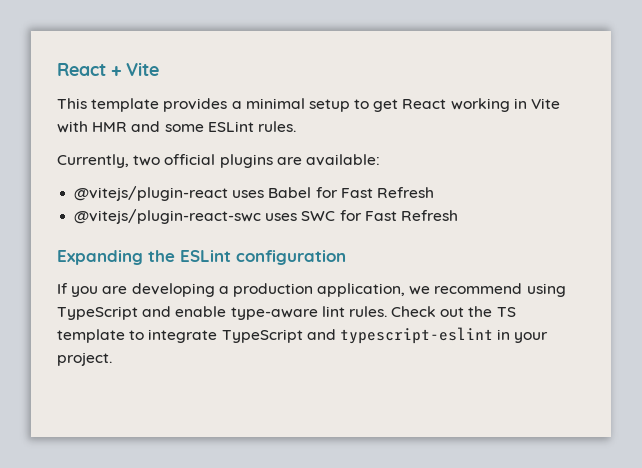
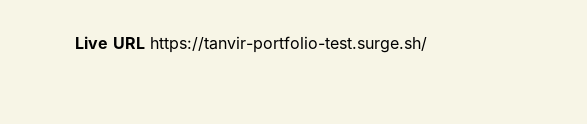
- React + Vite
- This template provides a minimal setup to get React working in Vite with HMR and some ESLint rules.
- Currently, two official plugins are available:
- @vitejs/plugin-react uses Babel for Fast Refresh
- @vitejs/plugin-react-swc uses SWC for Fast Refresh
- Expanding the ESLint configuration
- If you are developing a production application, we recommend using TypeScript and enable type-aware lint rules. Check out the TS template to integrate TypeScript and typescript-eslint in your project.
+ Live URL https://tanvir-portfolio-test.surge.sh/

